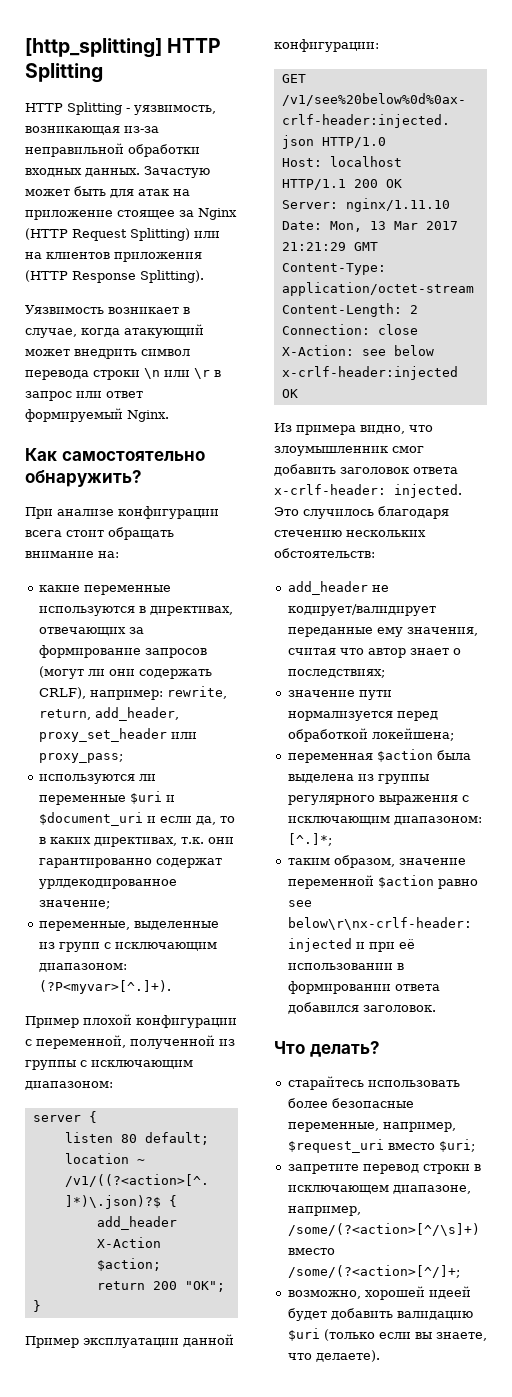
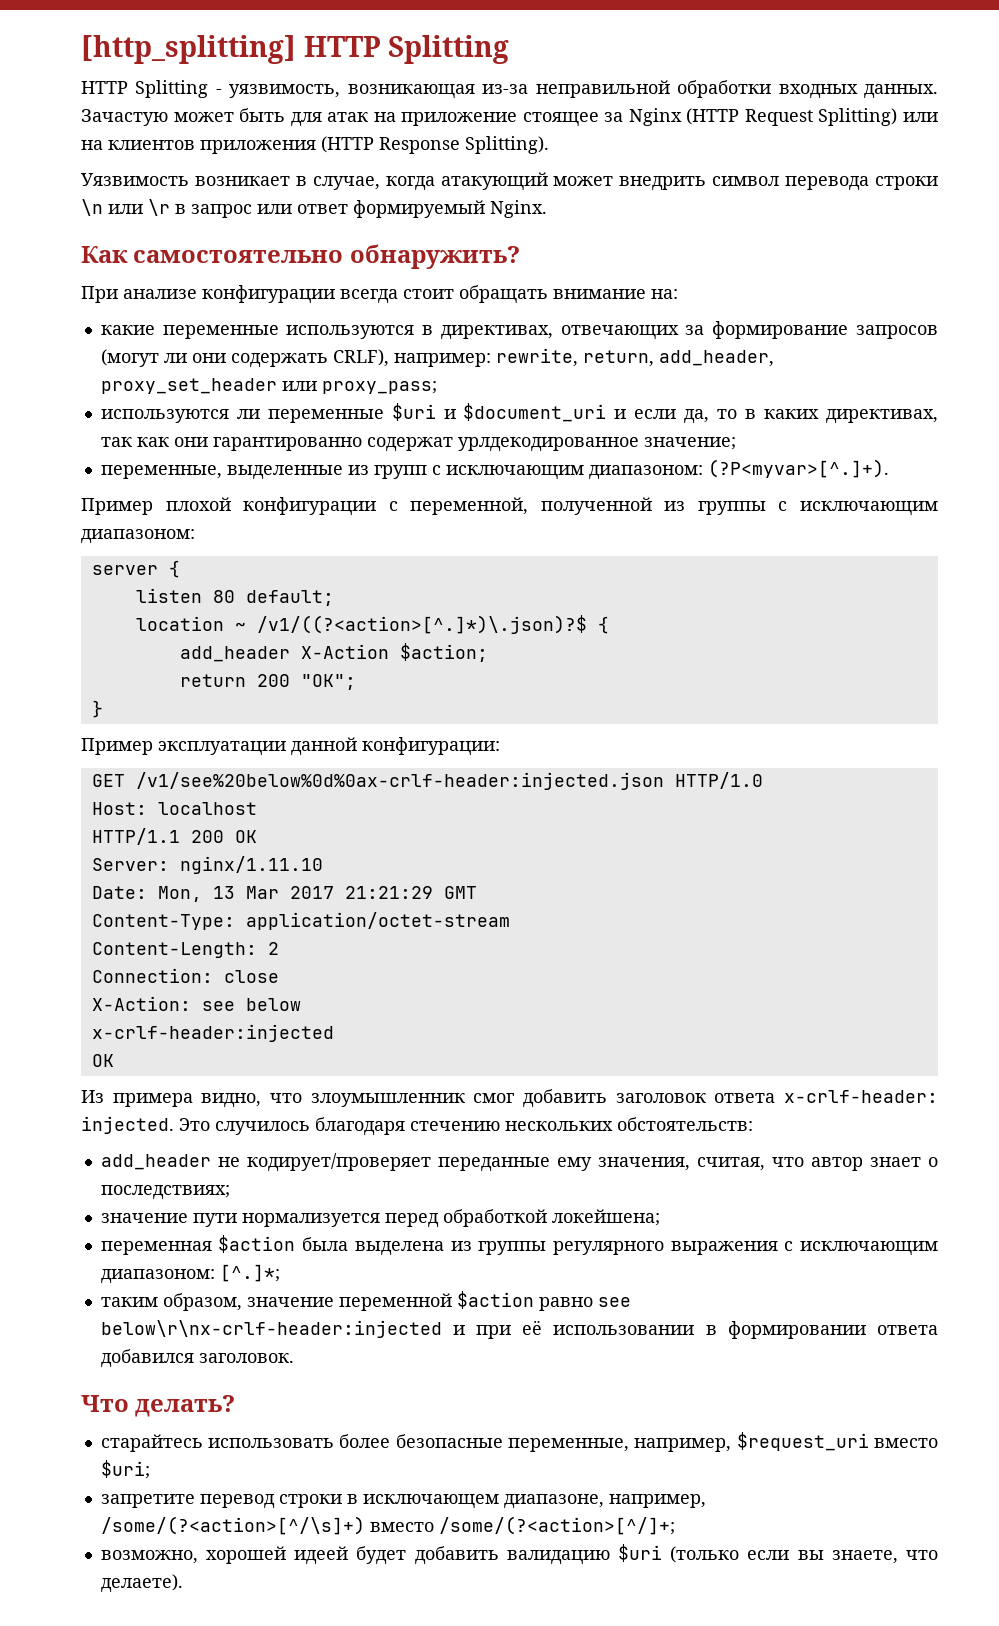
- При анализе конфигурации всега стоит обращать внимание на:
+ При анализе конфигурации всегда стоит обращать внимание на:
- используются ли переменные $uri и $document_uri и если да, то в каких директивах, т.к. они гарантированно содержат урлдекодированное значение;
+ используются ли переменные $uri и $document_uri и если да, то в каких директивах, так как они гарантированно содержат урлдекодированное значение;
- add_header не кодирует/валидирует переданные ему значения, считая что автор знает о последствиях;
+ add_header не кодирует/проверяет переданные ему значения, считая, что автор знает о последствиях;

